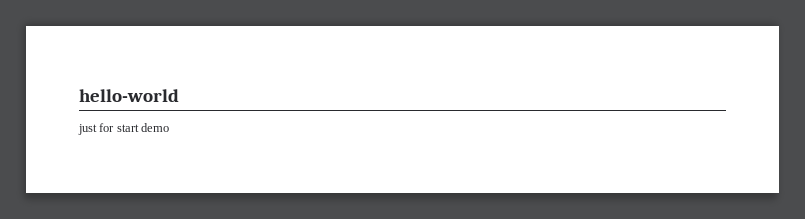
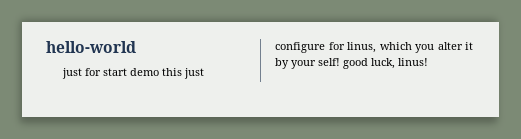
- just for start demo
+ just for start demo this just configure for linus, which you alter it by your self! good luck, linus!

